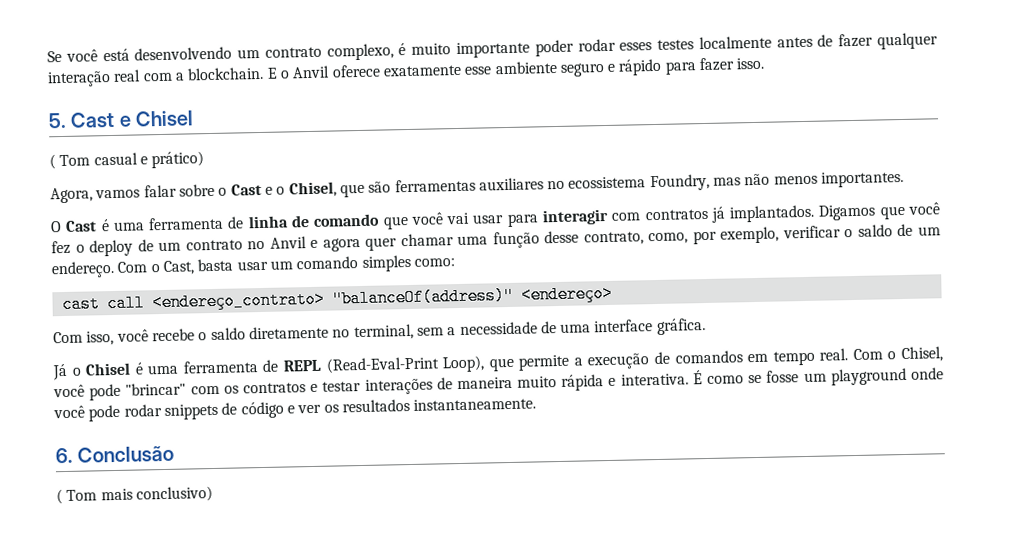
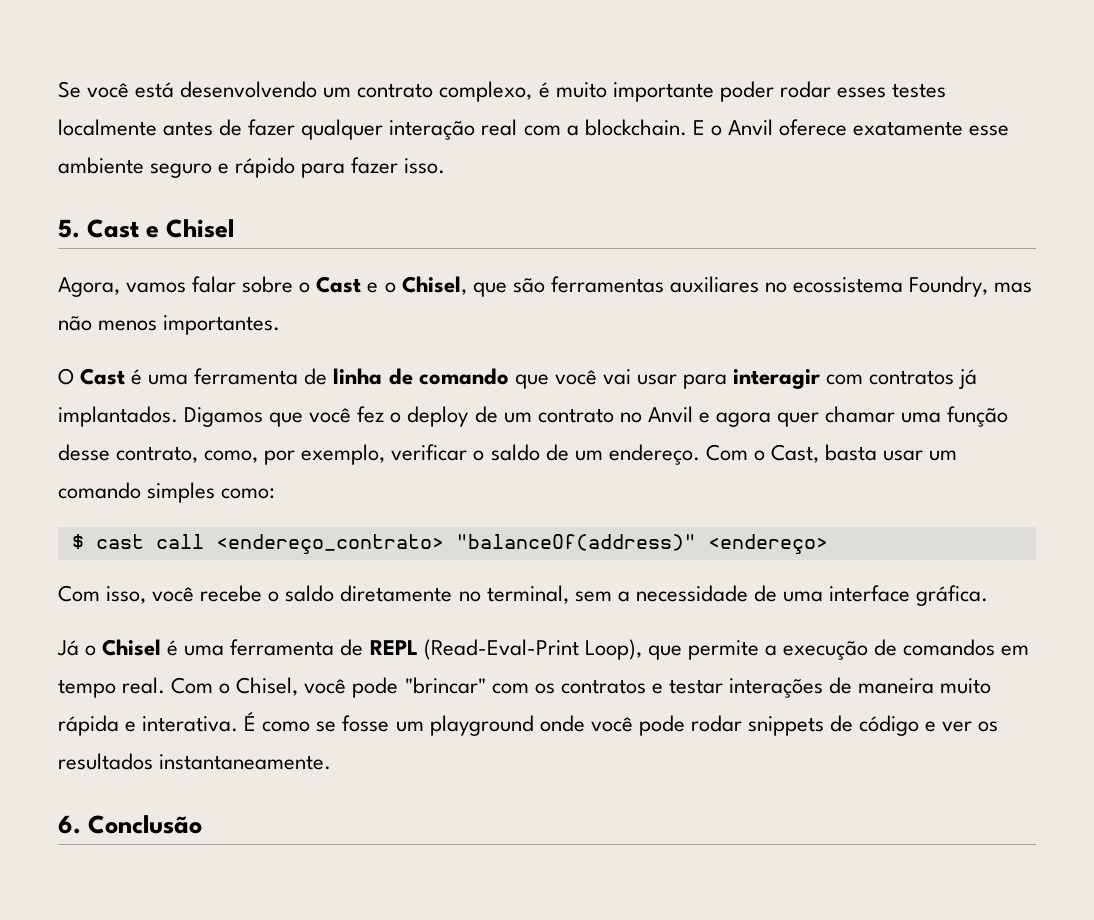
- ( Tom casual e prático)
- cast call <endereço_contrato> "balanceOf(address)" <endereço>
+ $ cast call <endereço_contrato> "balanceOf(address)" <endereço>
- ( Tom mais conclusivo)

